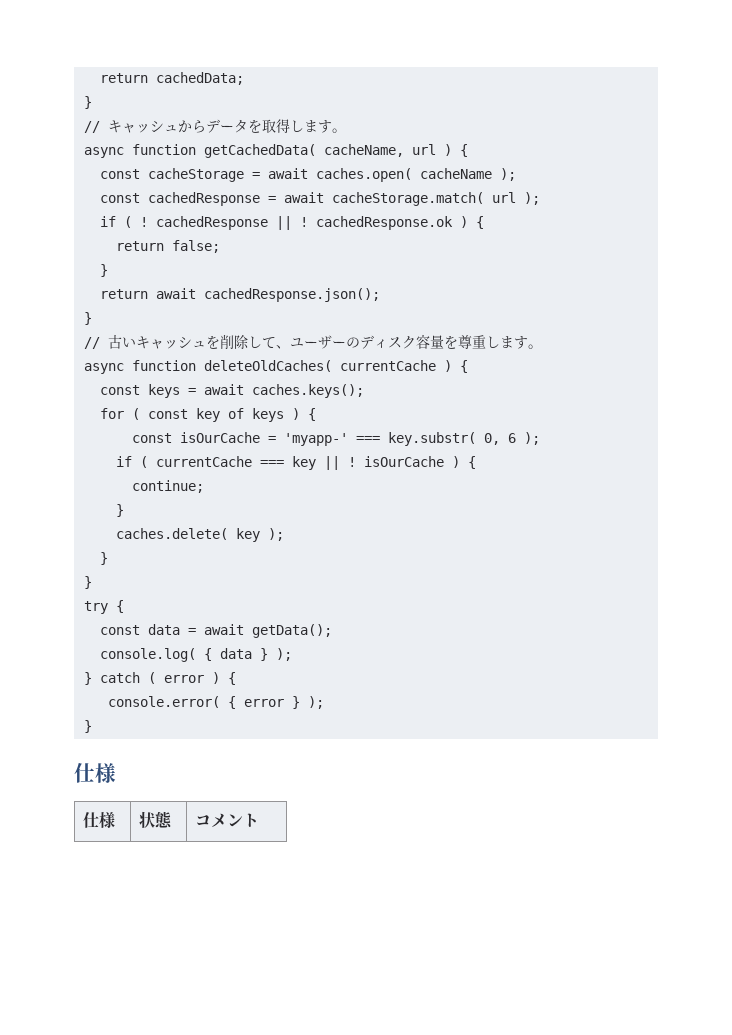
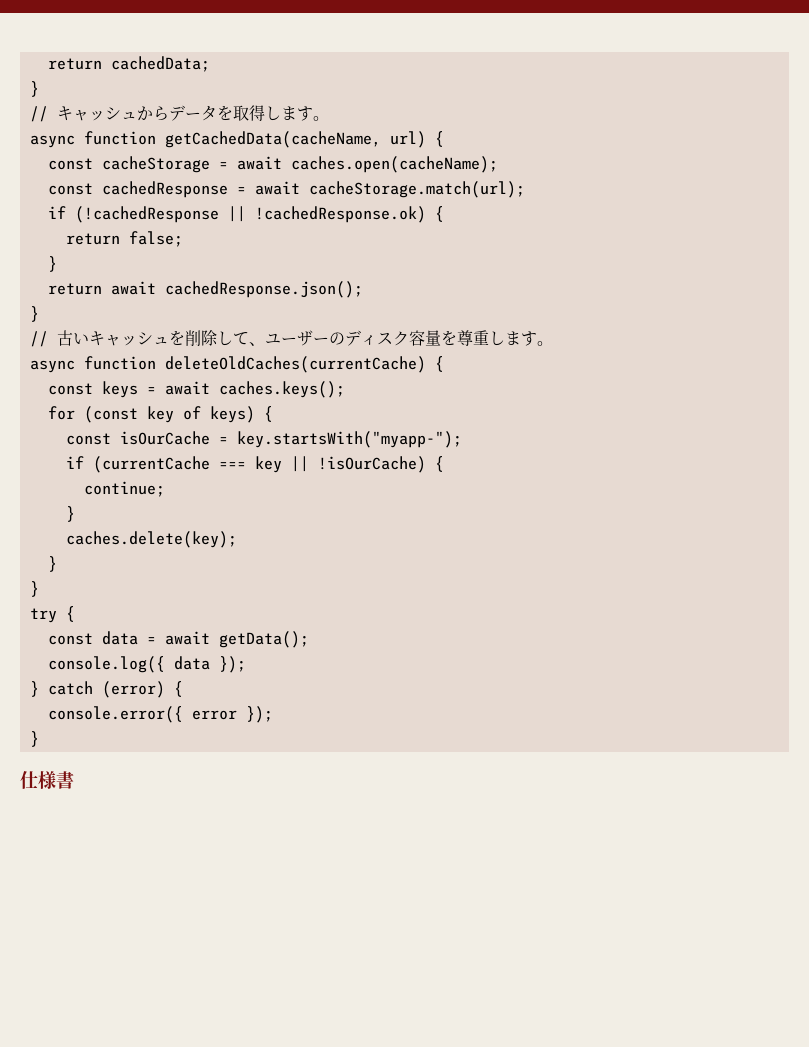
- async function getCachedData( cacheName, url ) {
+ async function getCachedData(cacheName, url) {
- const cacheStorage = await caches.open( cacheName );
+ const cacheStorage = await caches.open(cacheName);
- const cachedResponse = await cacheStorage.match( url );
- if ( ! cachedResponse || ! cachedResponse.ok ) {
+ const cachedResponse = await cacheStorage.match(url);
+ if (!cachedResponse || !cachedResponse.ok) {
- async function deleteOldCaches( currentCache ) {
+ async function deleteOldCaches(currentCache) {
- for ( const key of keys ) {
- const isOurCache = 'myapp-' === key.substr( 0, 6 );
- if ( currentCache === key || ! isOurCache ) {
+ for (const key of keys) {
+ const isOurCache = key.startsWith("myapp-");
+ if (currentCache === key || !isOurCache) {
- caches.delete( key );
+ caches.delete(key);
- console.log( { data } );
- } catch ( error ) {
- console.error( { error } );
+ console.log({ data });
+ } catch (error) {
+ console.error({ error });
  }
- 仕様
- 仕様 | 状態 | コメント
+ 仕様書

